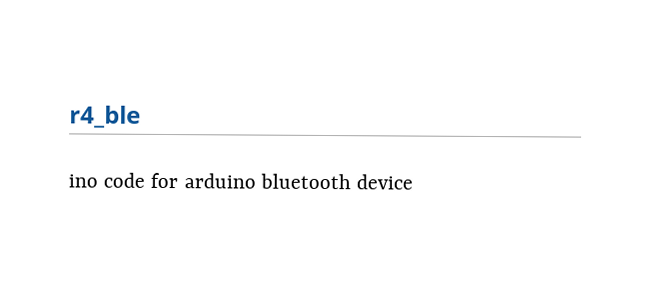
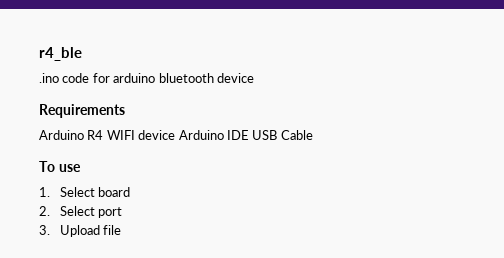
- ino code for arduino bluetooth device
+ .ino code for arduino bluetooth device
+ Requirements
+ Arduino R4 WIFI device Arduino IDE USB Cable
+ To use
+ 1. Select board
+ 2. Select port
+ 3. Upload file

